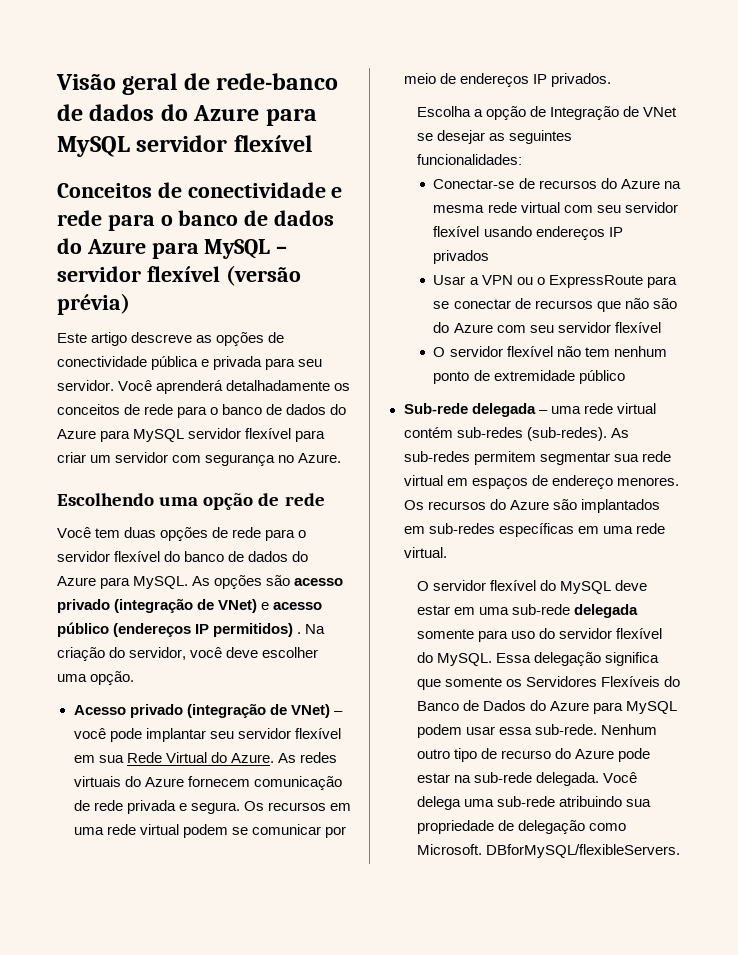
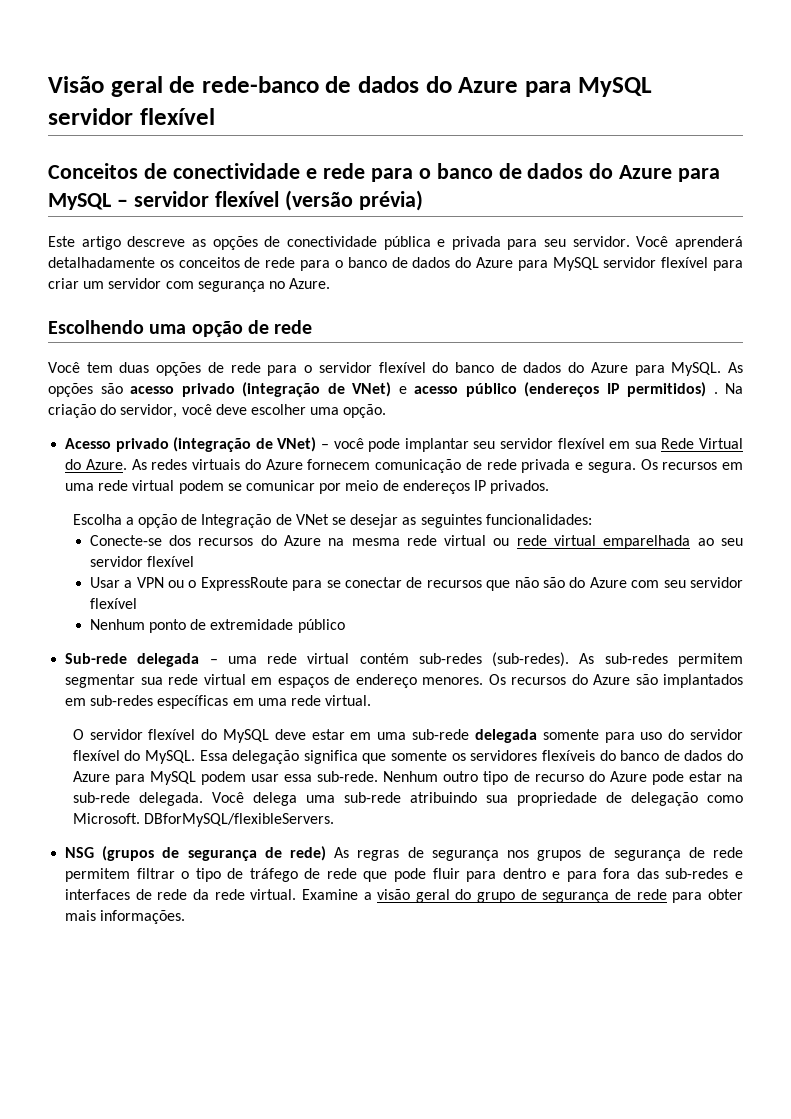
- Conectar-se de recursos do Azure na mesma rede virtual com seu servidor flexível usando endereços IP privados
+ Conecte-se dos recursos do Azure na mesma rede virtual ou rede virtual emparelhada ao seu servidor flexível
- O servidor flexível não tem nenhum ponto de extremidade público
+ Nenhum ponto de extremidade público
- Essa delegação significa que somente os Servidores Flexíveis do Banco de Dados do Azure para MySQL podem usar essa sub-rede.
+ Essa delegação significa que somente os servidores flexíveis do banco de dados do Azure para MySQL podem usar essa sub-rede.
+ NSG (grupos de segurança de rede) As regras de segurança nos grupos de segurança de rede permitem filtrar o tipo de tráfego de rede que pode fluir para dentro e para fora das sub-redes e interfaces de rede da rede virtual. Examine a visão geral do grupo de segurança de rede para obter mais informações.

